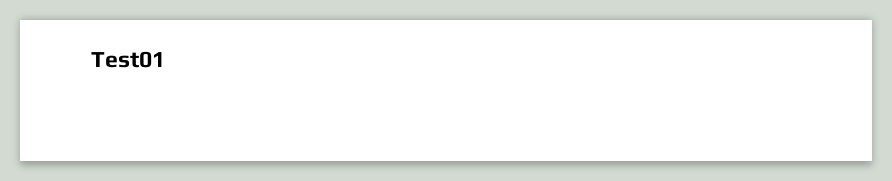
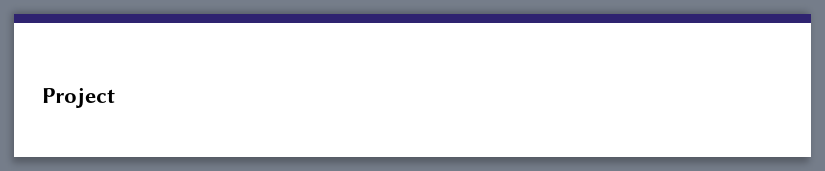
- Test01
+ Project

